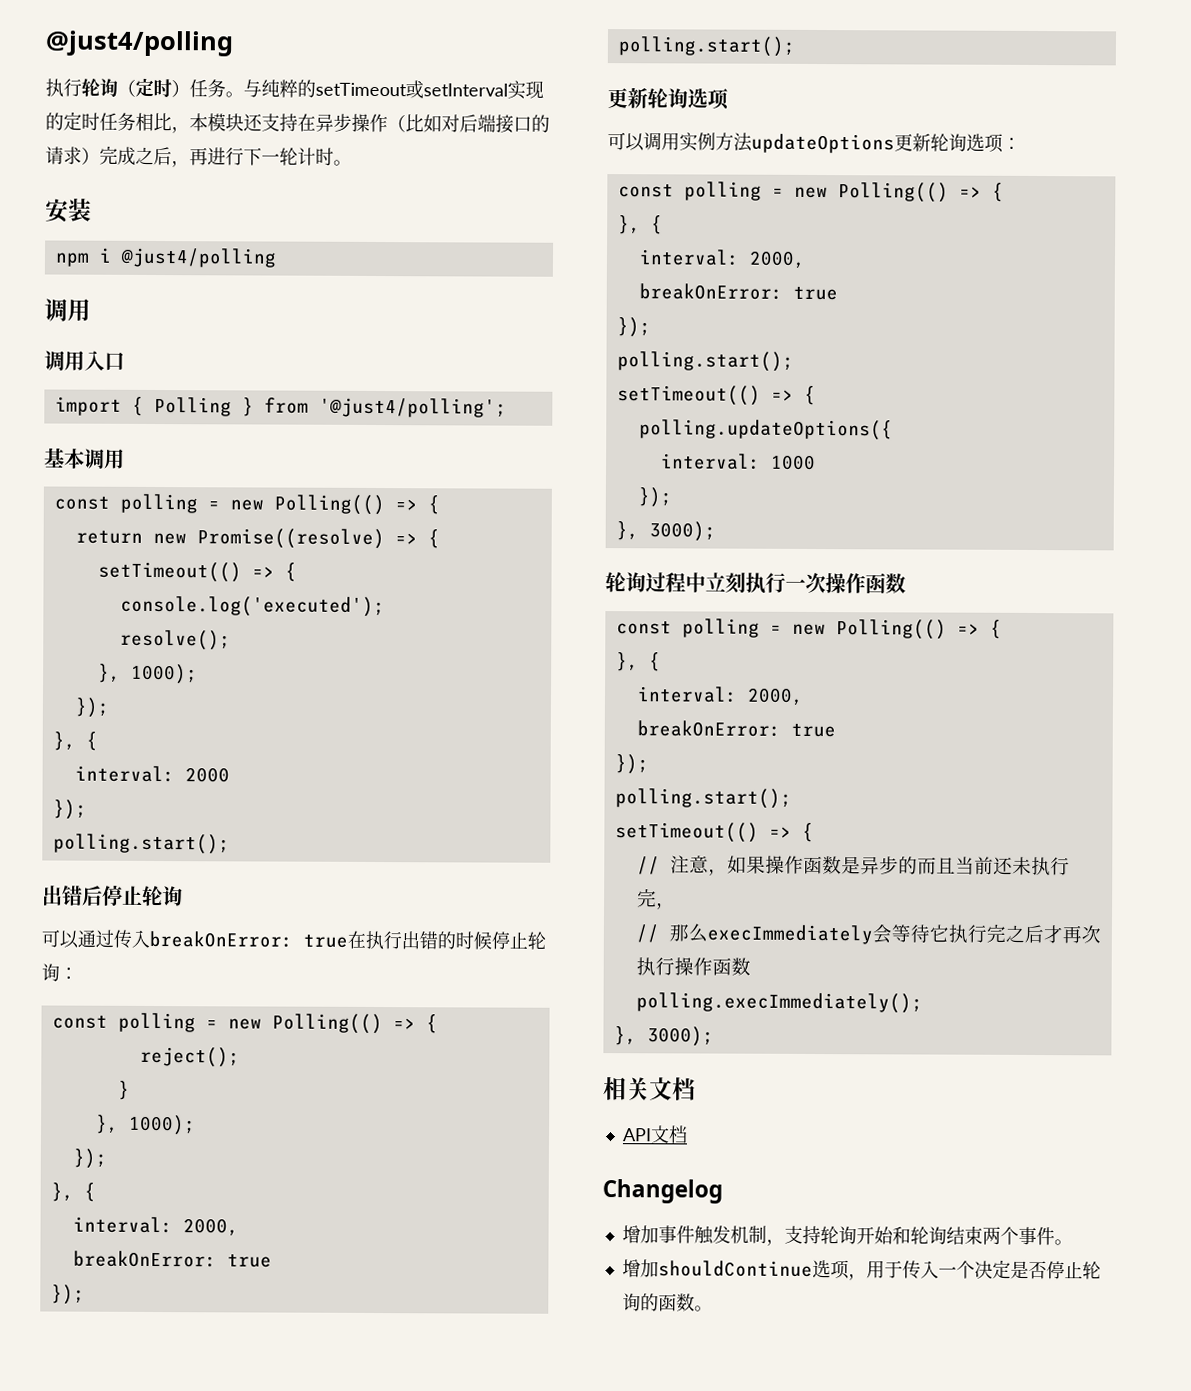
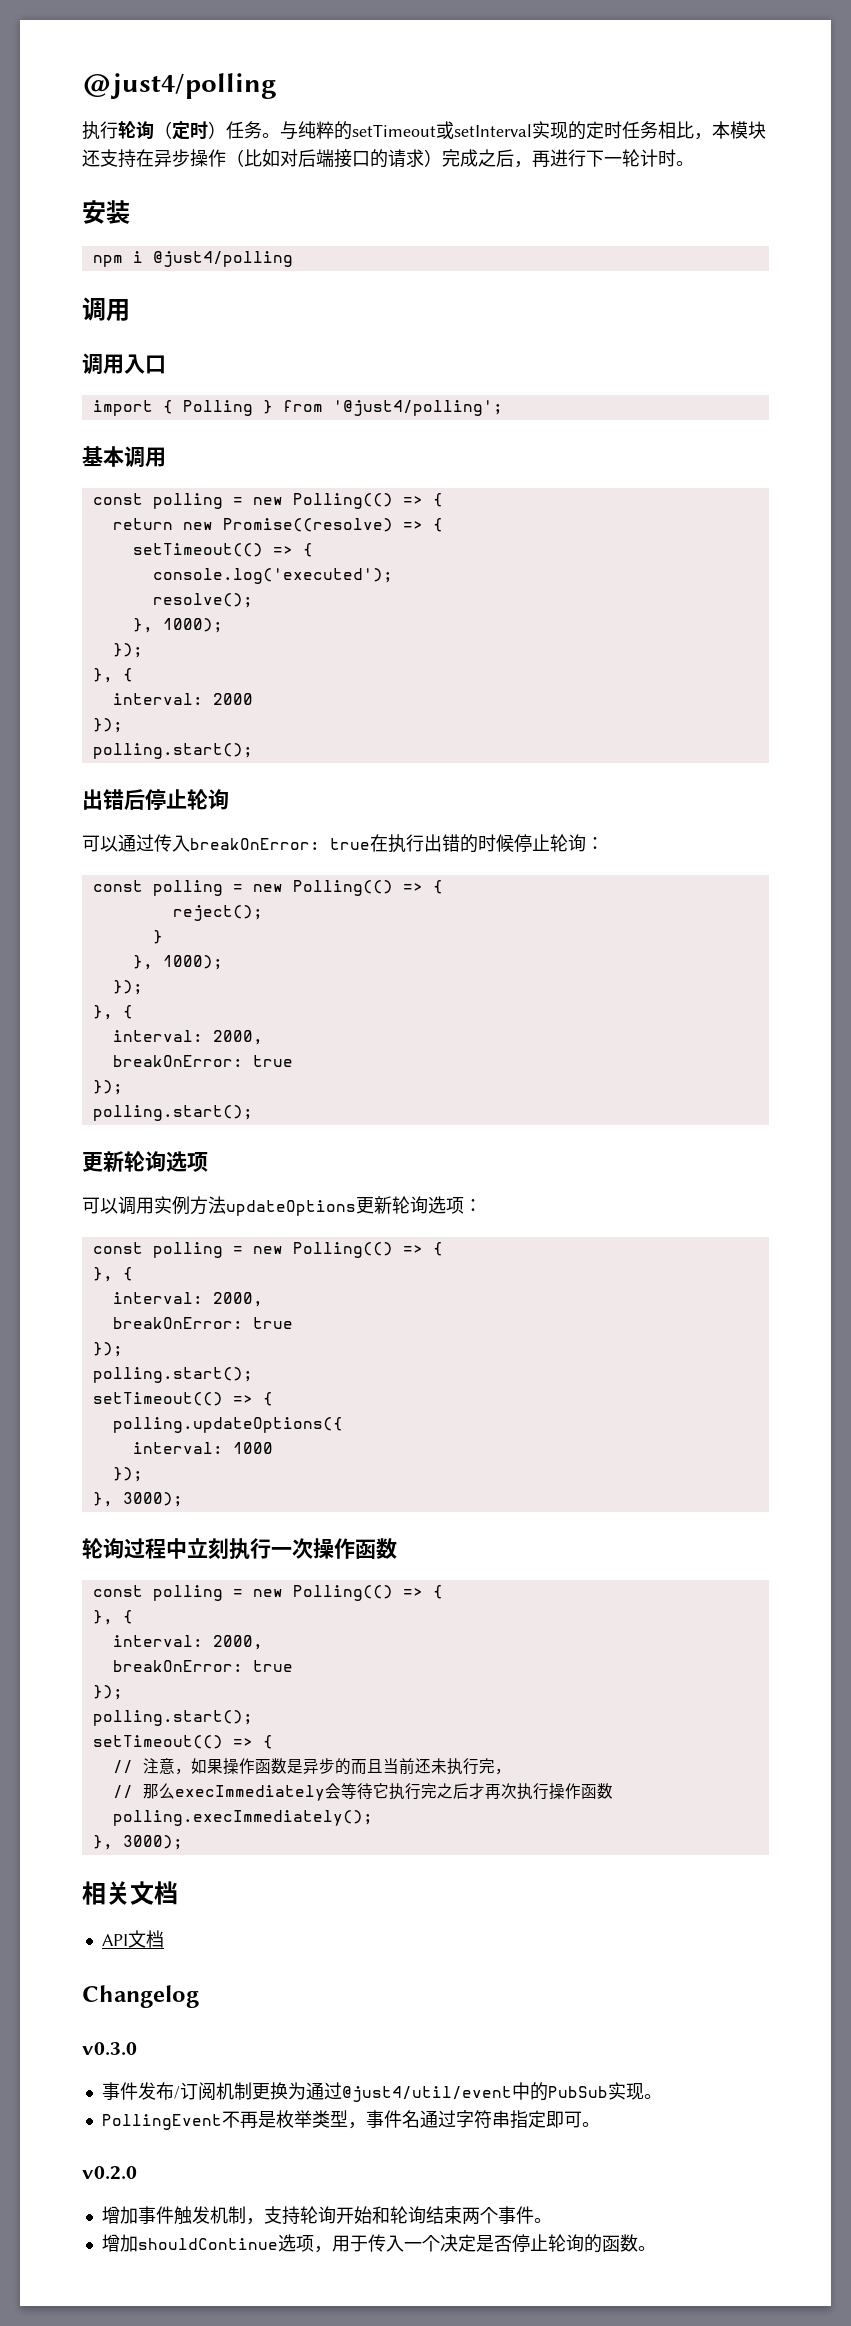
+ v0.3.0
+ 事件发布/订阅机制更换为通过@just4/util/event中的PubSub实现。
+ PollingEvent不再是枚举类型，事件名通过字符串指定即可。
+ v0.2.0

